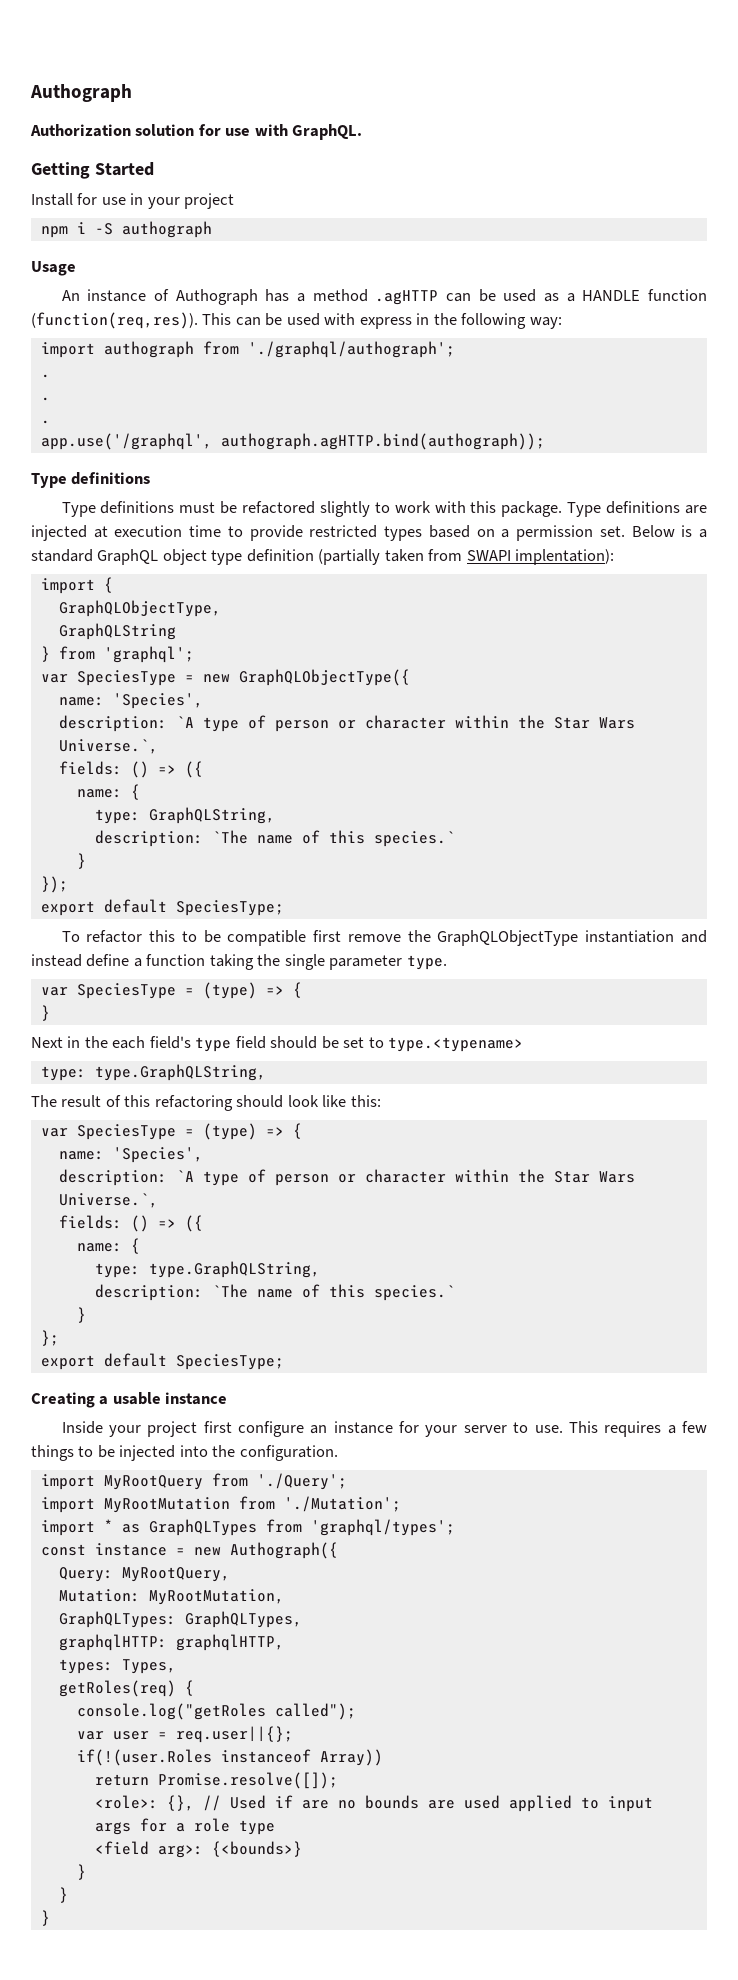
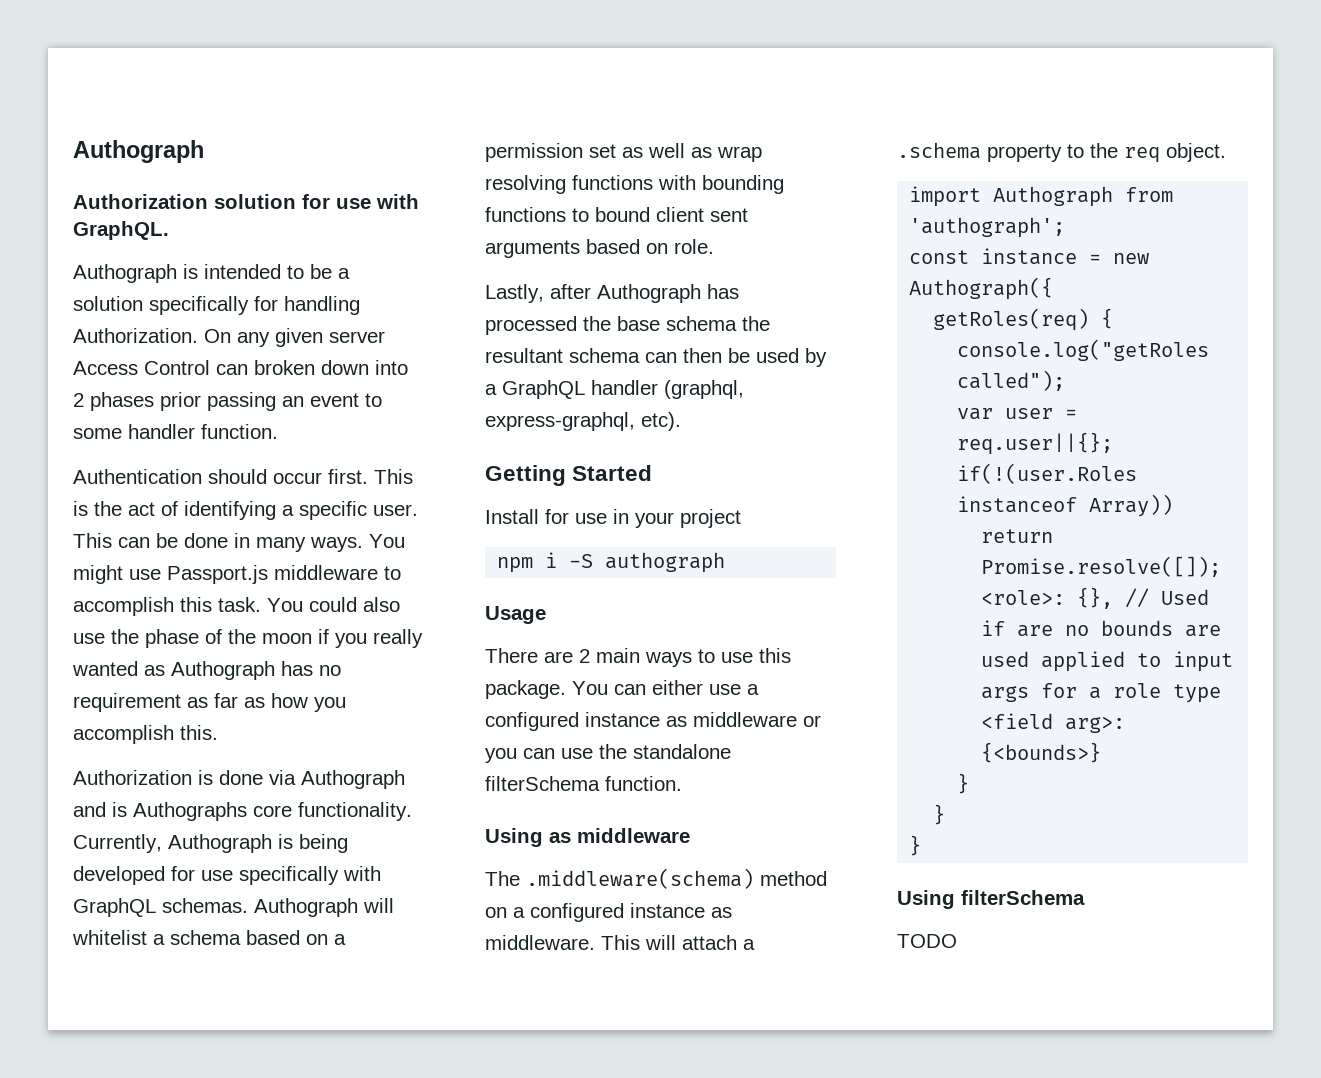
+ Authograph is intended to be a solution specifically for handling Authorization. On any given server Access Control can broken down into 2 phases prior passing an event to some handler function.
+ Authentication should occur first. This is the act of identifying a specific user. This can be done in many ways. You might use Passport.js middleware to accomplish this task. You could also use the phase of the moon if you really wanted as Authograph has no requirement as far as how you accomplish this.
+ Authorization is done via Authograph and is Authographs core functionality. Currently, Authograph is being developed for use specifically with GraphQL schemas. Authograph will whitelist a schema based on a permission set as well as wrap resolving functions with bounding functions to bound client sent arguments based on role.
+ Lastly, after Authograph has processed the base schema the resultant schema can then be used by a GraphQL handler (graphql, express-graphql, etc).
- An instance of Authograph has a method .agHTTP can be used as a HANDLE function (function(req,res)). This can be used with express in the following way:
- import authograph from './graphql/authograph';
- .
- .
- .
- app.use('/graphql', authograph.agHTTP.bind(authograph));
- Type definitions
- Type definitions must be refactored slightly to work with this package. Type definitions are injected at execution time to provide restricted types based on a permission set. Below is a standard GraphQL object type definition (partially taken from SWAPI implentation):
- import {
- GraphQLObjectType,
- GraphQLString
- } from 'graphql';
- var SpeciesType = new GraphQLObjectType({
- name: 'Species',
- description: `A type of person or character within the Star Wars Universe.`,
- fields: () => ({
- name: {
- type: GraphQLString,
- description: `The name of this species.`
- }
- });
- export default SpeciesType;
- To refactor this to be compatible first remove the GraphQLObjectType instantiation and instead define a function taking the single parameter type.
- var SpeciesType = (type) => {
- }
- Next in the each field's type field should be set to type.<typename>
- type: type.GraphQLString,
- The result of this refactoring should look like this:
- var SpeciesType = (type) => {
- name: 'Species',
- description: `A type of person or character within the Star Wars Universe.`,
- fields: () => ({
- name: {
- type: type.GraphQLString,
- description: `The name of this species.`
- }
- };
- export default SpeciesType;
- Creating a usable instance
- Inside your project first configure an instance for your server to use. This requires a few things to be injected into the configuration.
- import MyRootQuery from './Query';
- import MyRootMutation from './Mutation';
- import * as GraphQLTypes from 'graphql/types';
+ There are 2 main ways to use this package. You can either use a configured instance as middleware or you can use the standalone filterSchema function.
+ Using as middleware
+ The .middleware(schema) method on a configured instance as middleware. This will attach a .schema property to the req object.
+ import Authograph from 'authograph';
- Query: MyRootQuery,
- Mutation: MyRootMutation,
- GraphQLTypes: GraphQLTypes,
- graphqlHTTP: graphqlHTTP,
- types: Types,
+ Using filterSchema
+ TODO

